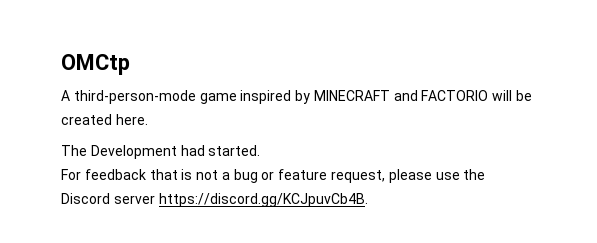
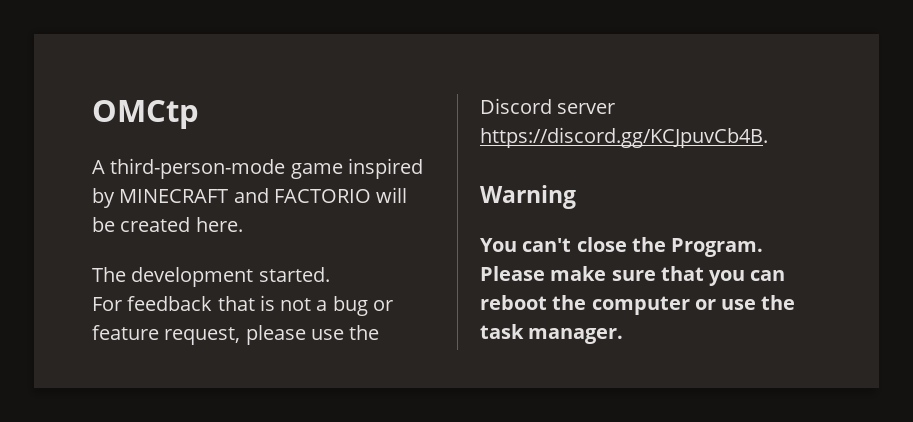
- The Development had started.
+ The development started.
+ Warning
+ You can't close the Program. Please make sure that you can reboot the computer or use the task manager.

